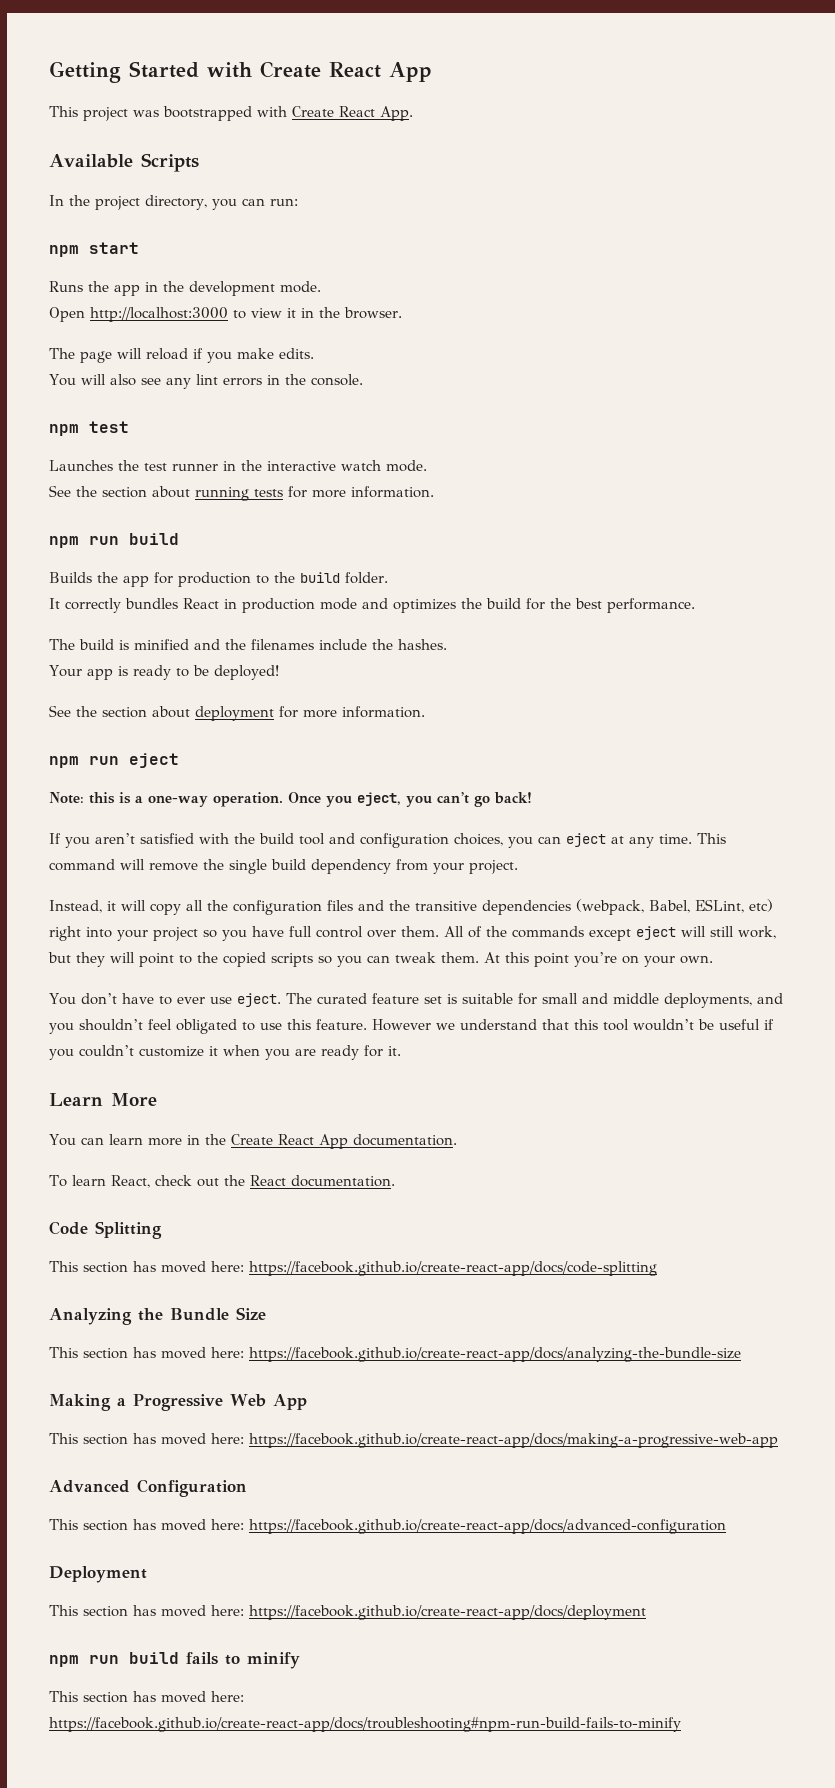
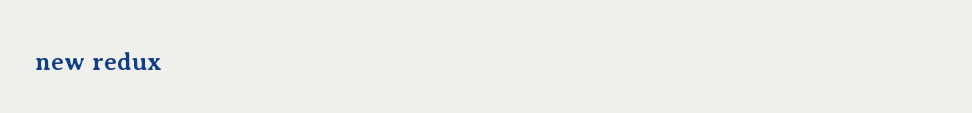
- Getting Started with Create React App
- This project was bootstrapped with Create React App.
- Available Scripts
- In the project directory, you can run:
- npm start
- Runs the app in the development mode.
- Open http://localhost:3000 to view it in the browser.
- The page will reload if you make edits.
- You will also see any lint errors in the console.
- npm test
- Launches the test runner in the interactive watch mode.
- See the section about running tests for more information.
- npm run build
- Builds the app for production to the build folder.
- It correctly bundles React in production mode and optimizes the build for the best performance.
- The build is minified and the filenames include the hashes.
- Your app is ready to be deployed!
- See the section about deployment for more information.
- npm run eject
- Note: this is a one-way operation. Once you eject, you can’t go back!
- If you aren’t satisfied with the build tool and configuration choices, you can eject at any time. This command will remove the single build dependency from your project.
- Instead, it will copy all the configuration files and the transitive dependencies (webpack, Babel, ESLint, etc) right into your project so you have full control over them. All of the commands except eject will still work, but they will point to the copied scripts so you can tweak them. At this point you’re on your own.
- You don’t have to ever use eject. The curated feature set is suitable for small and middle deployments, and you shouldn’t feel obligated to use this feature. However we understand that this tool wouldn’t be useful if you couldn’t customize it when you are ready for it.
- Learn More
- You can learn more in the Create React App documentation.
- To learn React, check out the React documentation.
- Code Splitting
- This section has moved here: https://facebook.github.io/create-react-app/docs/code-splitting
- Analyzing the Bundle Size
- This section has moved here: https://facebook.github.io/create-react-app/docs/analyzing-the-bundle-size
- Making a Progressive Web App
- This section has moved here: https://facebook.github.io/create-react-app/docs/making-a-progressive-web-app
- Advanced Configuration
- This section has moved here: https://facebook.github.io/create-react-app/docs/advanced-configuration
- Deployment
- This section has moved here: https://facebook.github.io/create-react-app/docs/deployment
- npm run build fails to minify
- This section has moved here: https://facebook.github.io/create-react-app/docs/troubleshooting#npm-run-build-fails-to-minify
+ new redux

